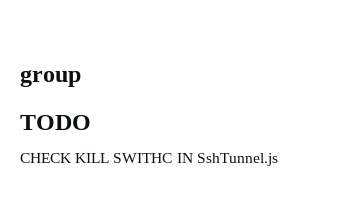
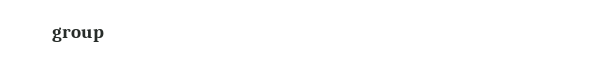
- TODO
- CHECK KILL SWITHC IN SshTunnel.js

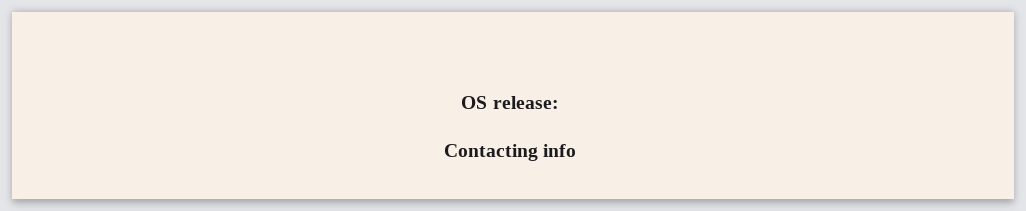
- group
+ OS release:
+ Contacting info

